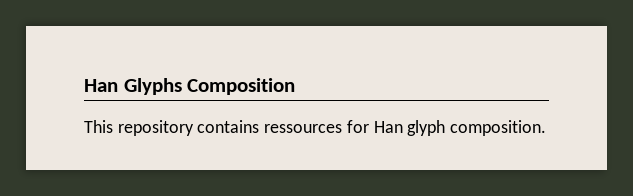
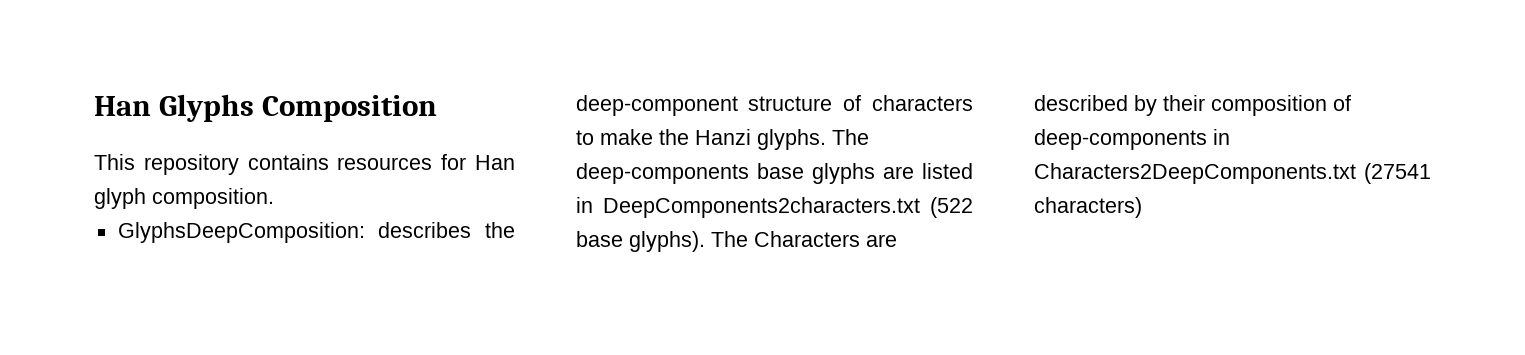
- This repository contains ressources for Han glyph composition.
+ This repository contains resources for Han glyph composition.
+ GlyphsDeepComposition: describes the deep-component structure of characters to make the Hanzi glyphs. The deep-components base glyphs are listed in DeepComponents2characters.txt (522 base glyphs). The Characters are described by their composition of deep-components in Characters2DeepComponents.txt (27541 characters)

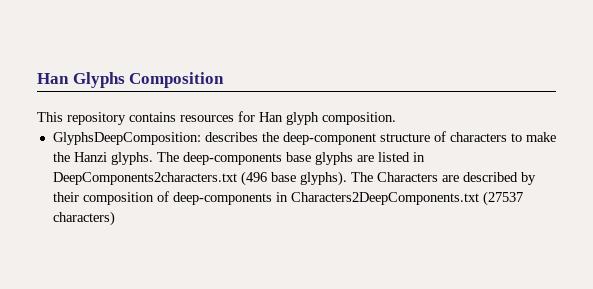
- The deep-components base glyphs are listed in DeepComponents2characters.txt (522 base glyphs).
+ The deep-components base glyphs are listed in DeepComponents2characters.txt (496 base glyphs).
- The Characters are described by their composition of deep-components in Characters2DeepComponents.txt (27541 characters)
+ The Characters are described by their composition of deep-components in Characters2DeepComponents.txt (27537 characters)

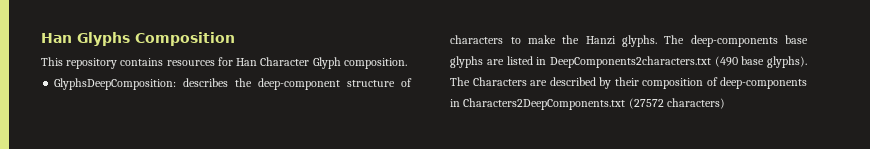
- This repository contains resources for Han glyph composition.
+ This repository contains resources for Han Character Glyph composition.
- The deep-components base glyphs are listed in DeepComponents2characters.txt (496 base glyphs).
+ The deep-components base glyphs are listed in DeepComponents2characters.txt (490 base glyphs).
- The Characters are described by their composition of deep-components in Characters2DeepComponents.txt (27537 characters)
+ The Characters are described by their composition of deep-components in Characters2DeepComponents.txt (27572 characters)

